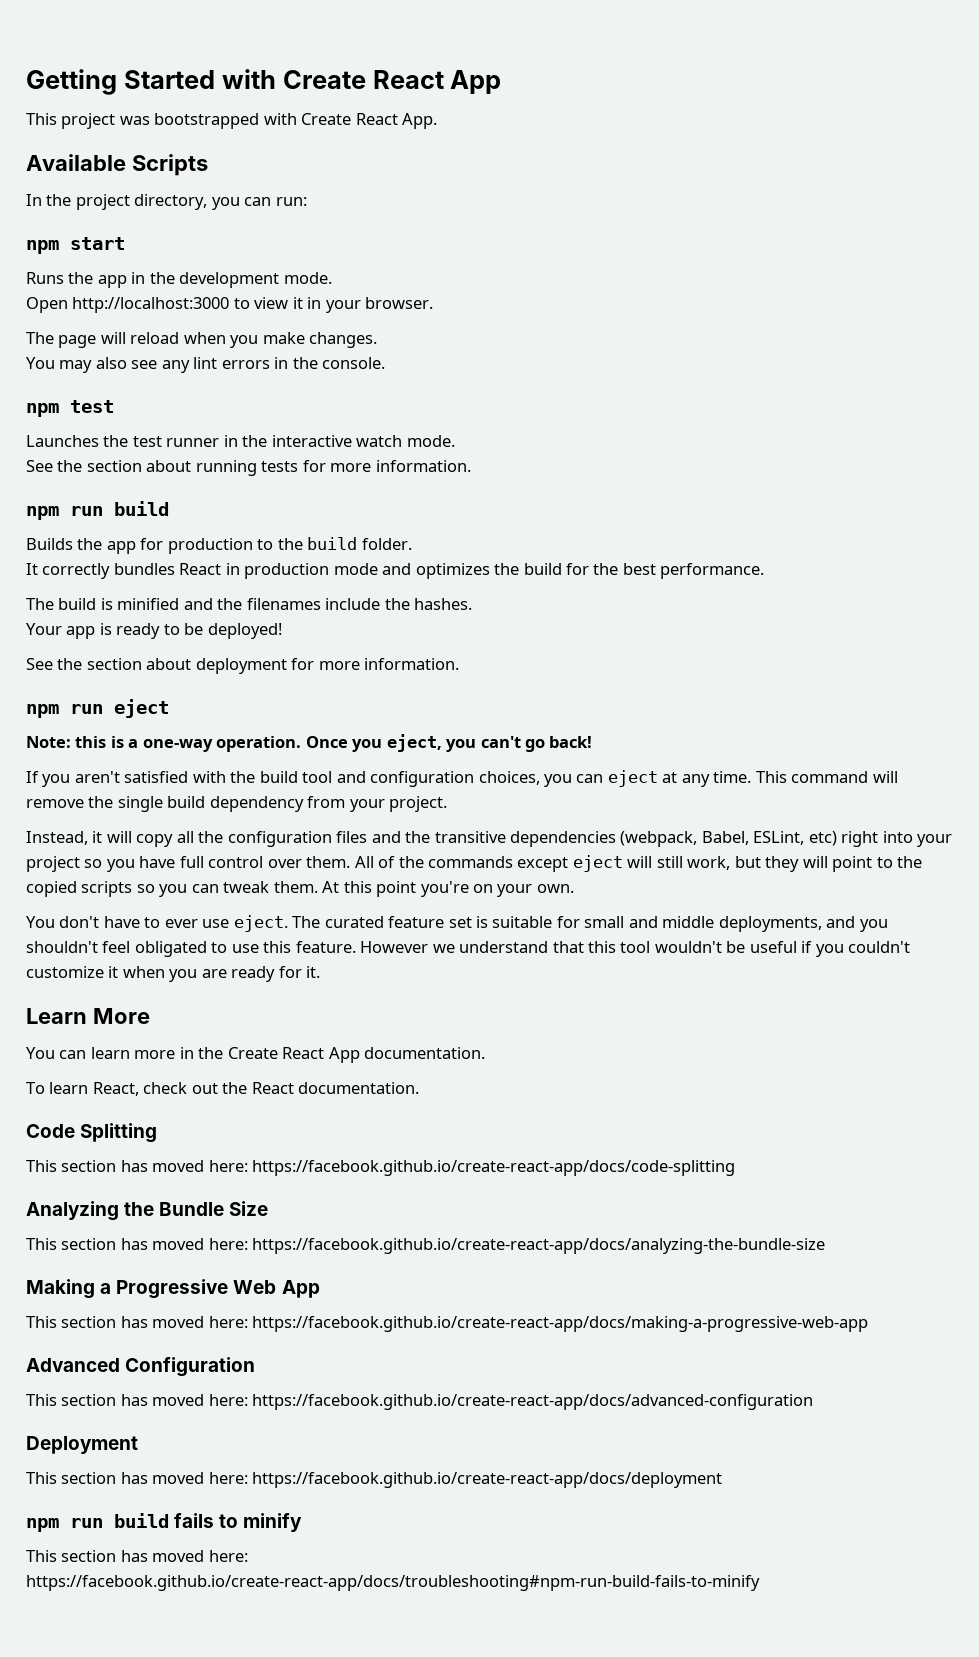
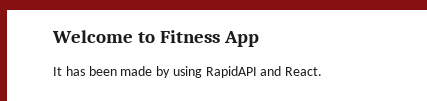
- Getting Started with Create React App
- This project was bootstrapped with Create React App.
- Available Scripts
- In the project directory, you can run:
- npm start
- Runs the app in the development mode.
- Open http://localhost:3000 to view it in your browser.
- The page will reload when you make changes.
- You may also see any lint errors in the console.
- npm test
- Launches the test runner in the interactive watch mode.
- See the section about running tests for more information.
- npm run build
- Builds the app for production to the build folder.
- It correctly bundles React in production mode and optimizes the build for the best performance.
- The build is minified and the filenames include the hashes.
- Your app is ready to be deployed!
- See the section about deployment for more information.
- npm run eject
- Note: this is a one-way operation. Once you eject, you can't go back!
- If you aren't satisfied with the build tool and configuration choices, you can eject at any time. This command will remove the single build dependency from your project.
- Instead, it will copy all the configuration files and the transitive dependencies (webpack, Babel, ESLint, etc) right into your project so you have full control over them. All of the commands except eject will still work, but they will point to the copied scripts so you can tweak them. At this point you're on your own.
- You don't have to ever use eject. The curated feature set is suitable for small and middle deployments, and you shouldn't feel obligated to use this feature. However we understand that this tool wouldn't be useful if you couldn't customize it when you are ready for it.
- Learn More
- You can learn more in the Create React App documentation.
- To learn React, check out the React documentation.
- Code Splitting
- This section has moved here: https://facebook.github.io/create-react-app/docs/code-splitting
- Analyzing the Bundle Size
- This section has moved here: https://facebook.github.io/create-react-app/docs/analyzing-the-bundle-size
- Making a Progressive Web App
- This section has moved here: https://facebook.github.io/create-react-app/docs/making-a-progressive-web-app
- Advanced Configuration
- This section has moved here: https://facebook.github.io/create-react-app/docs/advanced-configuration
- Deployment
- This section has moved here: https://facebook.github.io/create-react-app/docs/deployment
- npm run build fails to minify
- This section has moved here: https://facebook.github.io/create-react-app/docs/troubleshooting#npm-run-build-fails-to-minify
+ Welcome to Fitness App
+ It has been made by using RapidAPI and React.

